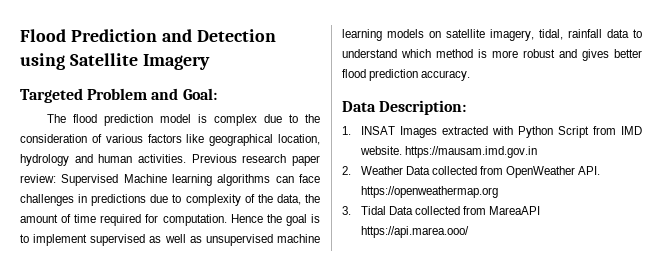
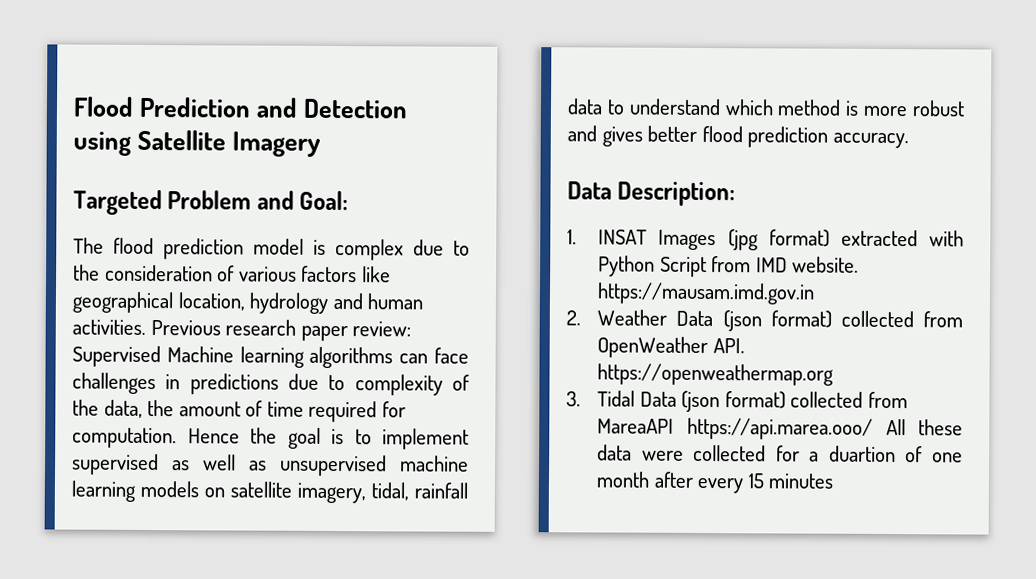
- 1. INSAT Images extracted with Python Script from IMD website. https://mausam.imd.gov.in
+ 1. INSAT Images (jpg format) extracted with Python Script from IMD website. https://mausam.imd.gov.in
- 2. Weather Data collected from OpenWeather API. https://openweathermap.org
+ 2. Weather Data (json format) collected from OpenWeather API. https://openweathermap.org
- 3. Tidal Data collected from MareaAPI https://api.marea.ooo/
+ 3. Tidal Data (json format) collected from MareaAPI https://api.marea.ooo/ All these data were collected for a duartion of one month after every 15 minutes

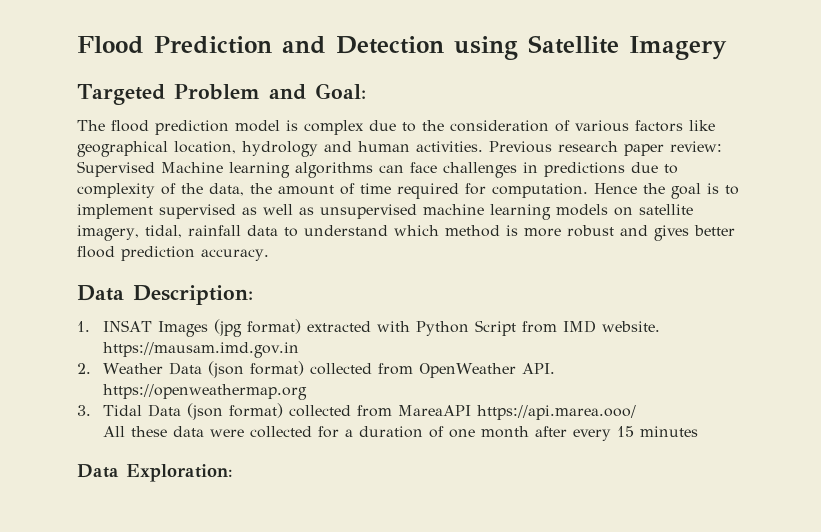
- 3. Tidal Data (json format) collected from MareaAPI https://api.marea.ooo/ All these data were collected for a duartion of one month after every 15 minutes
+ 3. Tidal Data (json format) collected from MareaAPI https://api.marea.ooo/
+ All these data were collected for a duration of one month after every 15 minutes
+ Data Exploration:

